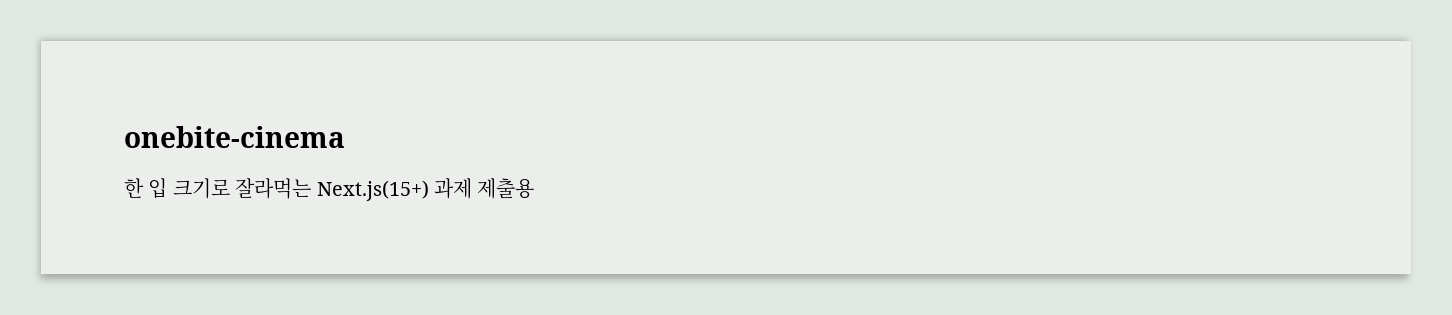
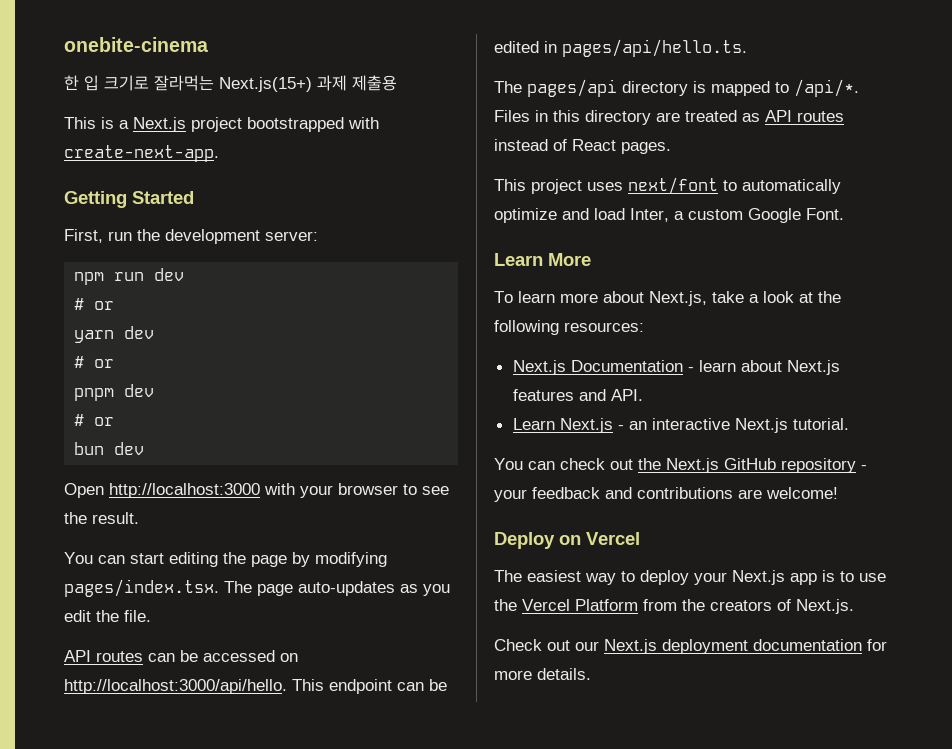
+ This is a Next.js project bootstrapped with create-next-app.
+ Getting Started
+ First, run the development server:
+ npm run dev
+ # or
+ yarn dev
+ # or
+ pnpm dev
+ # or
+ bun dev
+ Open http://localhost:3000 with your browser to see the result.
+ You can start editing the page by modifying pages/index.tsx. The page auto-updates as you edit the file.
+ API routes can be accessed on http://localhost:3000/api/hello. This endpoint can be edited in pages/api/hello.ts.
+ The pages/api directory is mapped to /api/*. Files in this directory are treated as API routes instead of React pages.
+ This project uses next/font to automatically optimize and load Inter, a custom Google Font.
+ Learn More
+ To learn more about Next.js, take a look at the following resources:
+ Next.js Documentation - learn about Next.js features and API.
+ Learn Next.js - an interactive Next.js tutorial.
+ You can check out the Next.js GitHub repository - your feedback and contributions are welcome!
+ Deploy on Vercel
+ The easiest way to deploy your Next.js app is to use the Vercel Platform from the creators of Next.js.
+ Check out our Next.js deployment documentation for more details.

